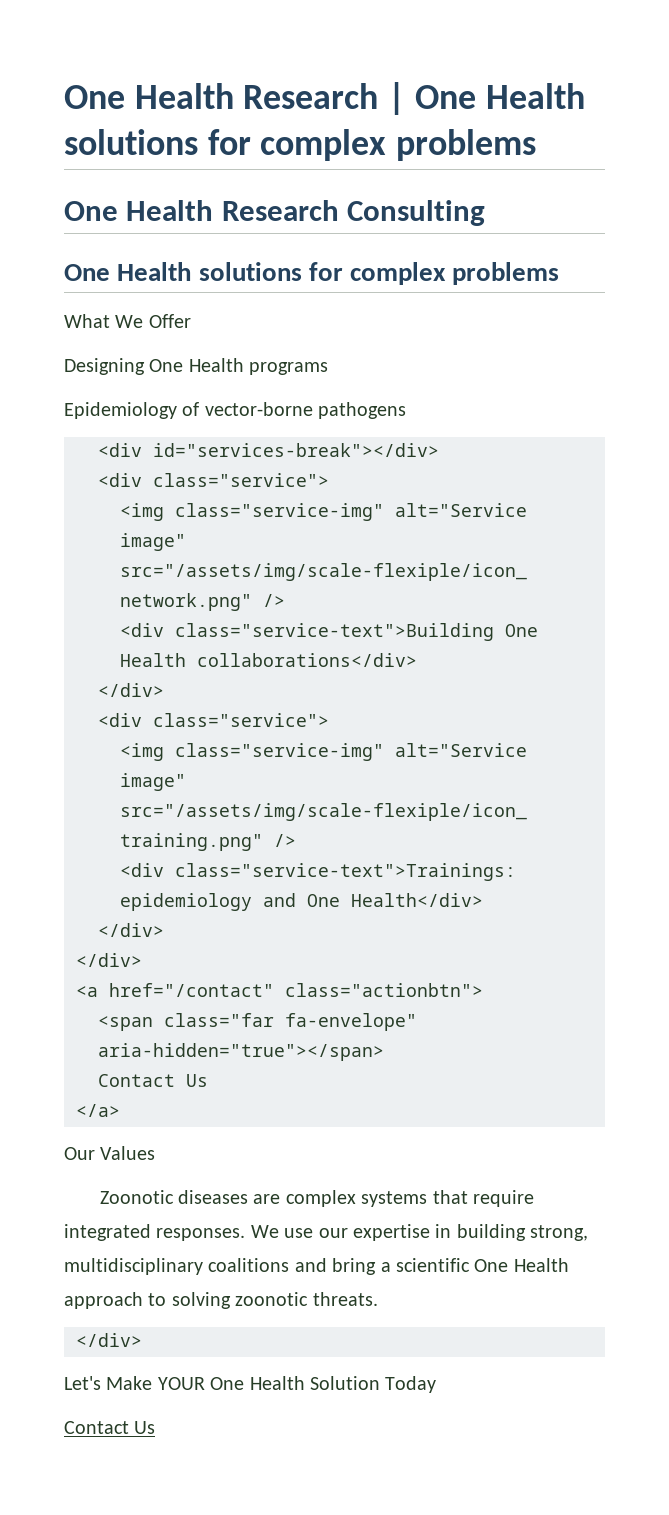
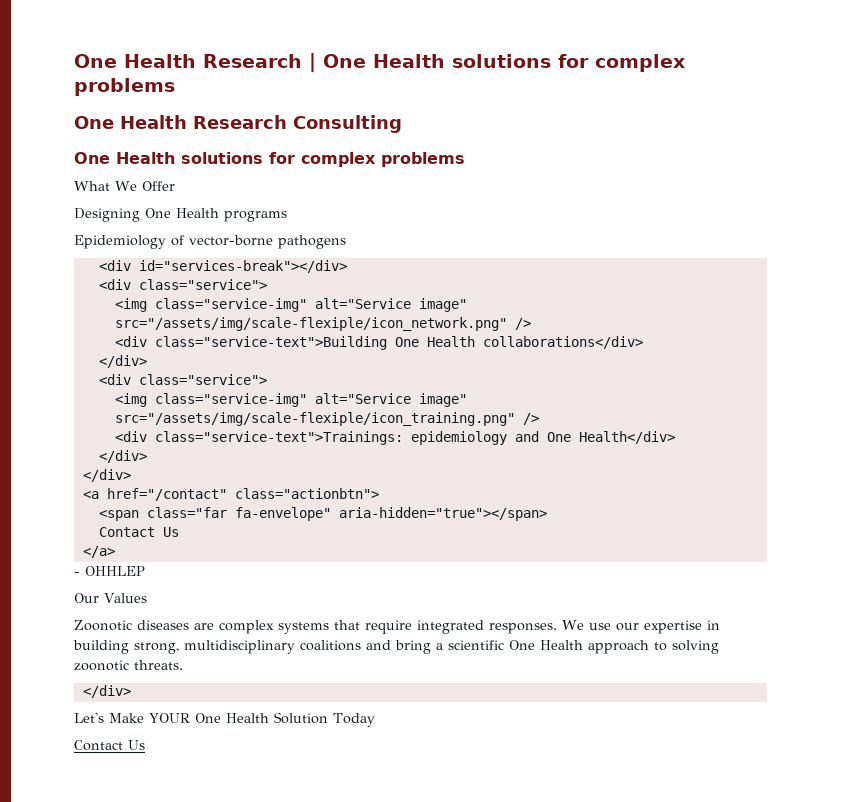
+ - OHHLEP

